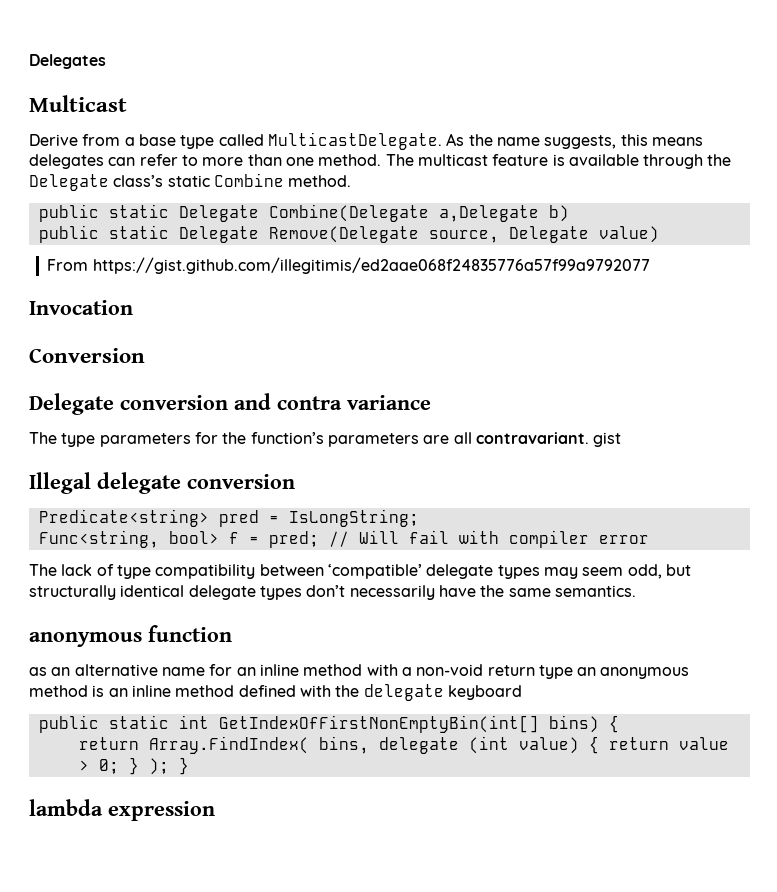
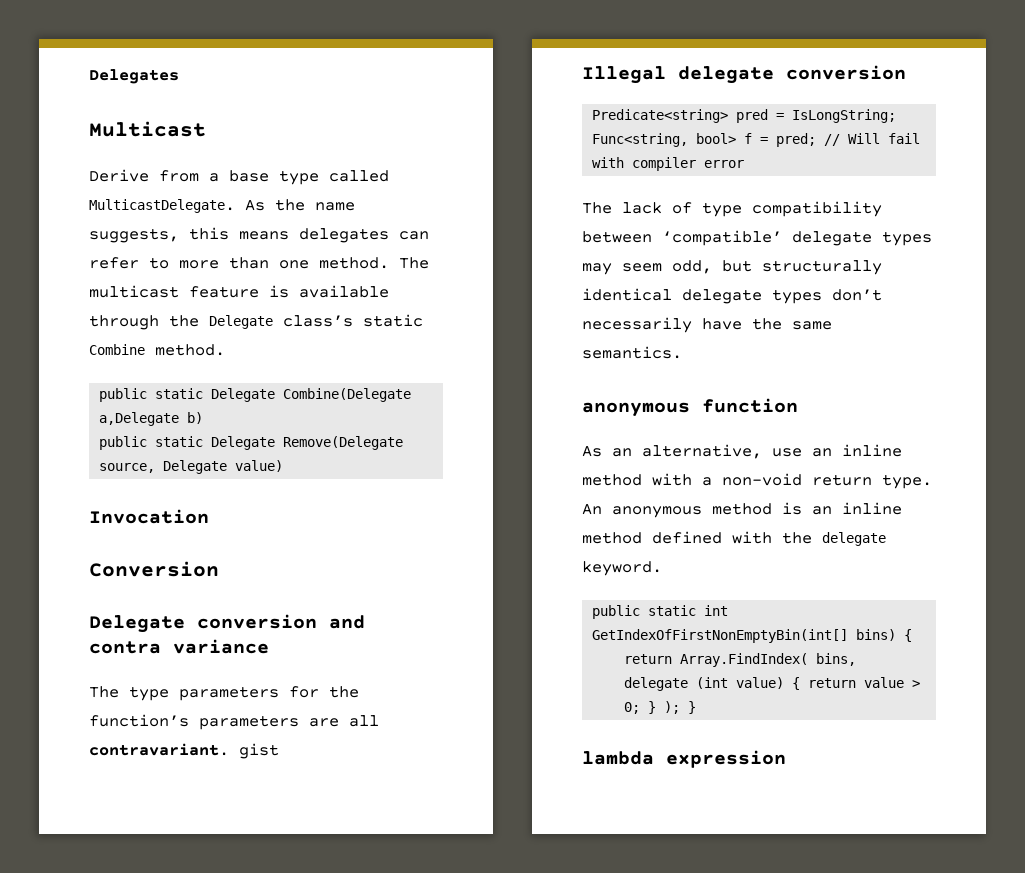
- From https://gist.github.com/illegitimis/ed2aae068f24835776a57f99a9792077
- as an alternative name for an inline method with a non-void return type an anonymous method is an inline method defined with the delegate keyboard
+ As an alternative, use an inline method with a non-void return type. An anonymous method is an inline method defined with the delegate keyword.

